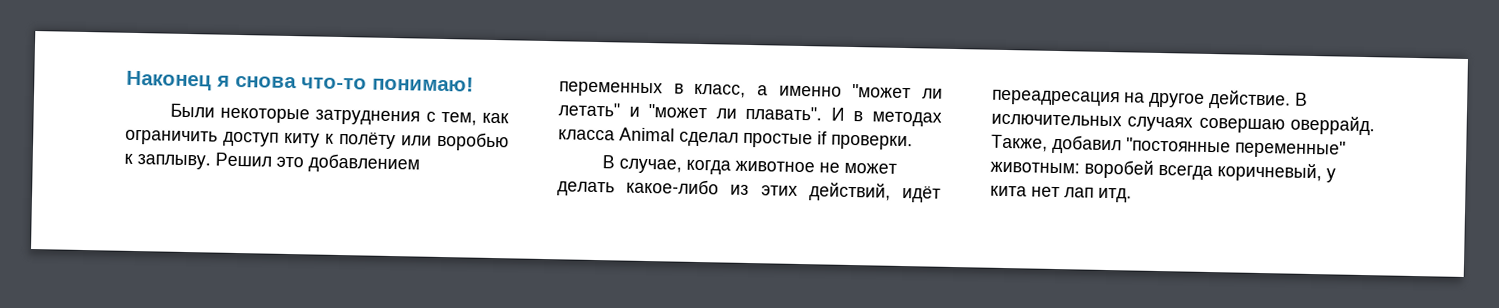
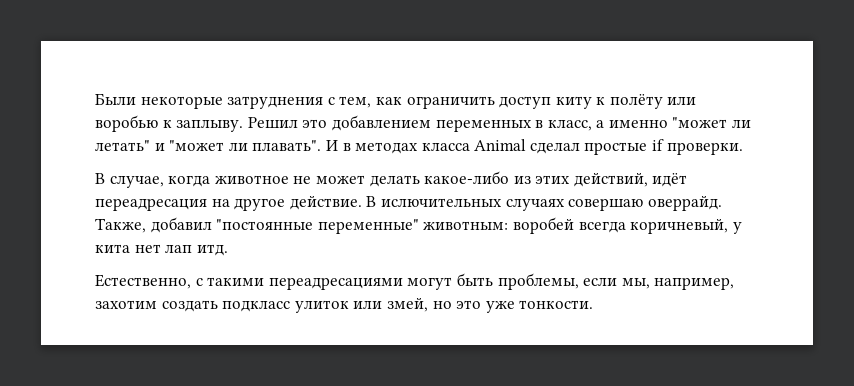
- Наконец я снова что-то понимаю!
+ Естественно, с такими переадресациями могут быть проблемы, если мы, например, захотим создать подкласс улиток или змей, но это уже тонкости.

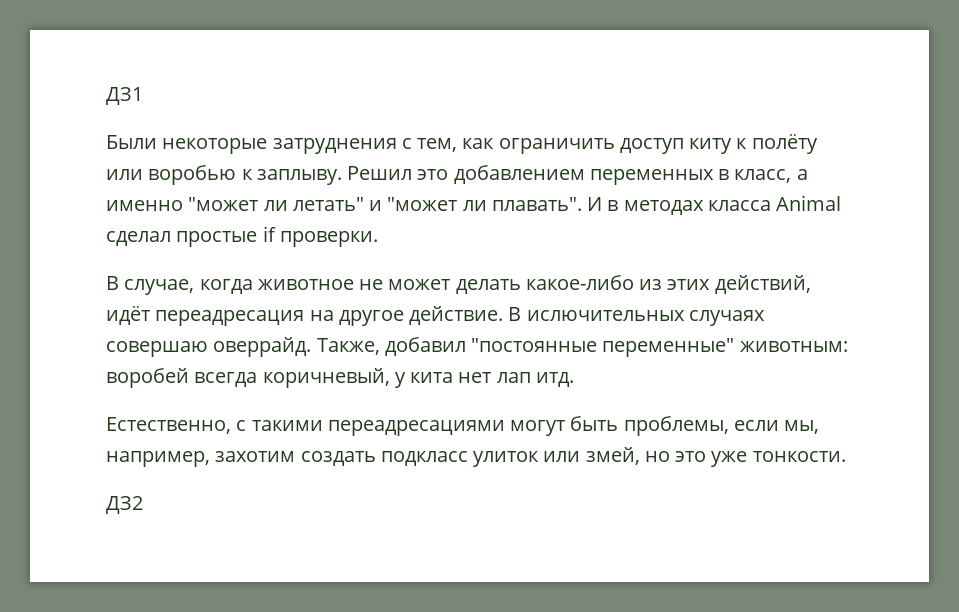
+ ДЗ1
+ ДЗ2

